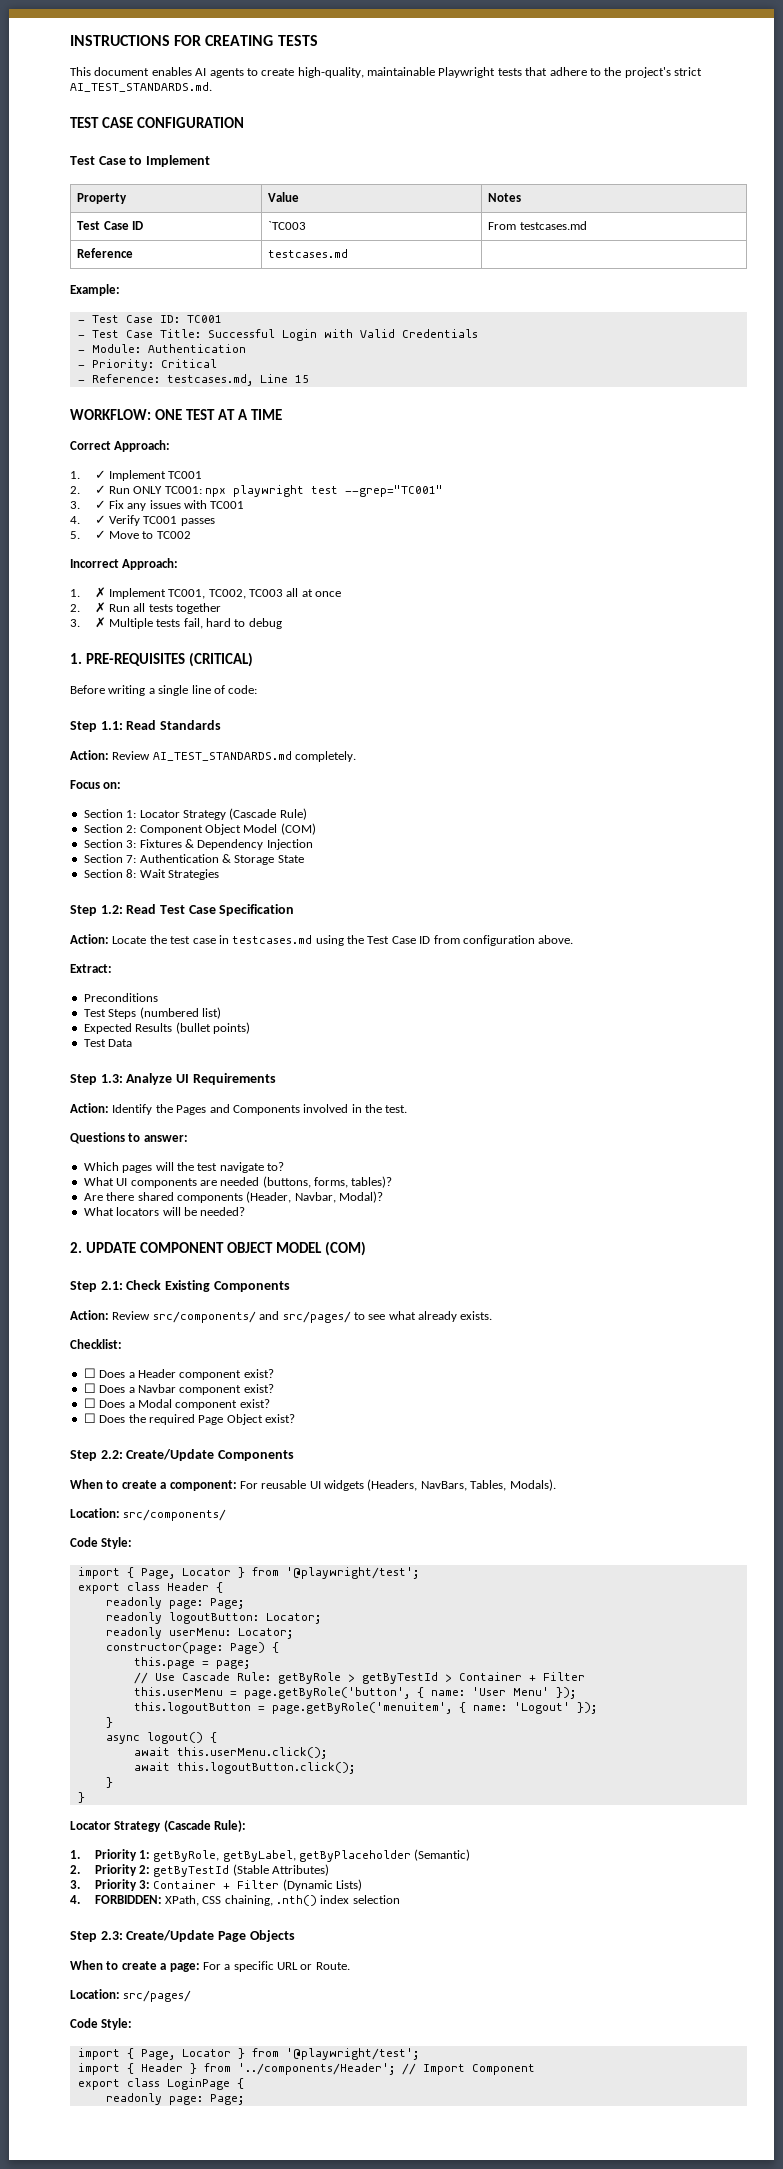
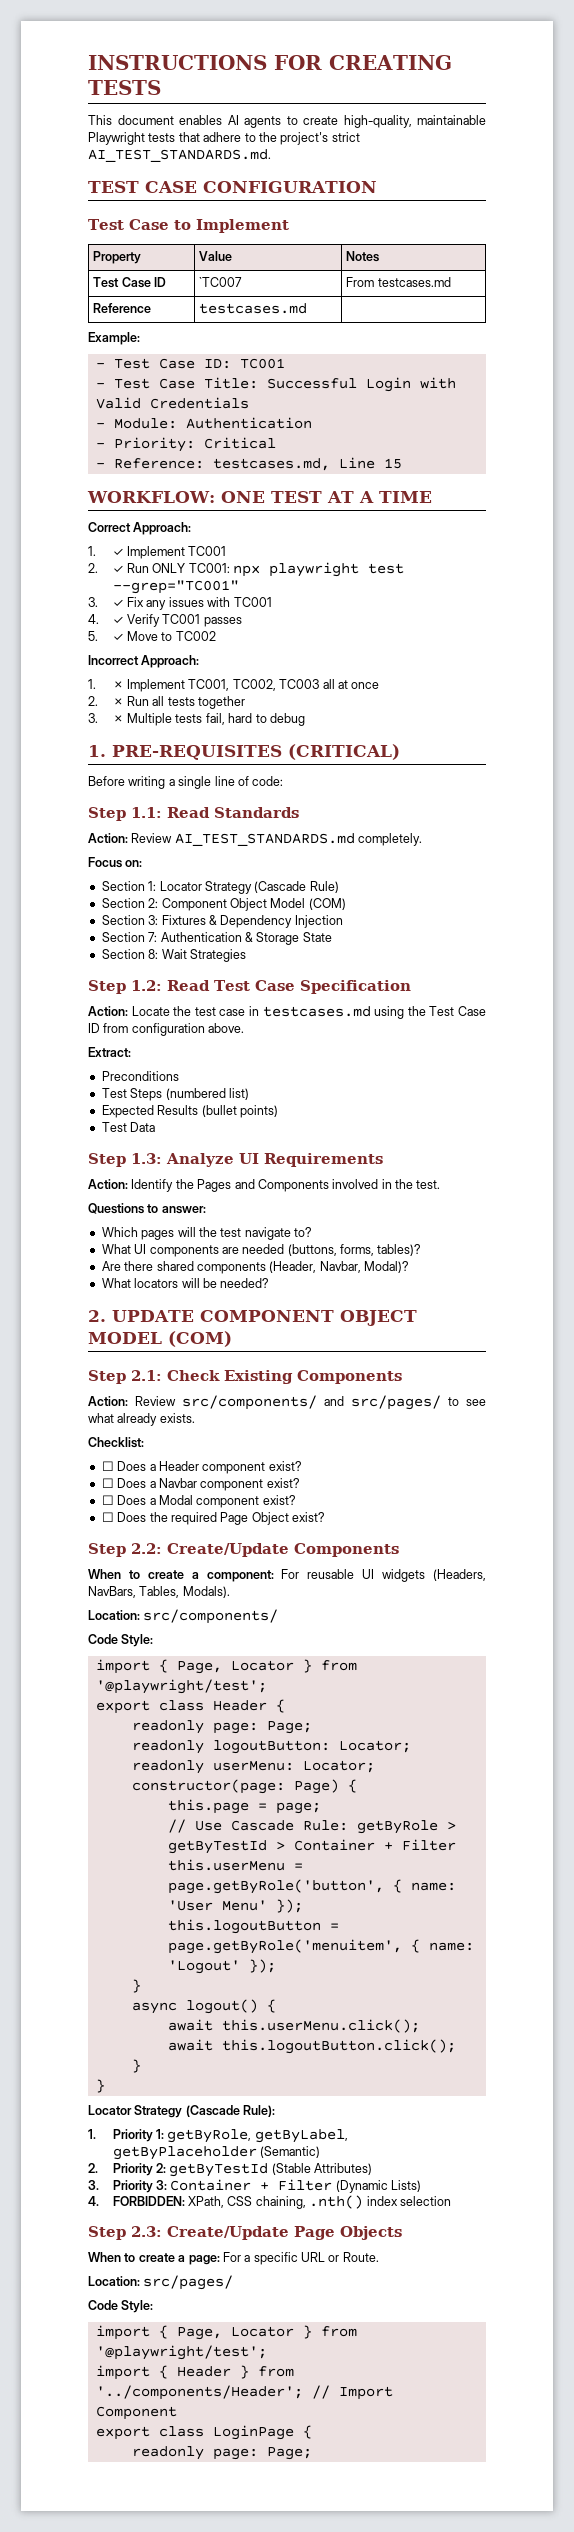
- Test Case ID | `TC003 | From testcases.md
+ Test Case ID | `TC007 | From testcases.md

